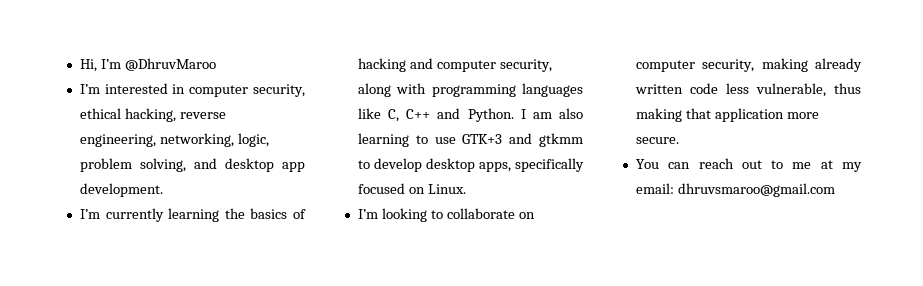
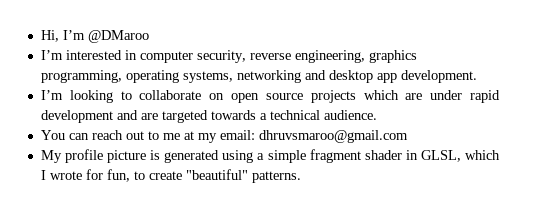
- Hi, I’m @DhruvMaroo
+ Hi, I’m @DMaroo
- I’m interested in computer security, ethical hacking, reverse engineering, networking, logic, problem solving, and desktop app development.
- I’m currently learning the basics of hacking and computer security, along with programming languages like C, C++ and Python. I am also learning to use GTK+3 and gtkmm to develop desktop apps, specifically focused on Linux.
+ I’m interested in computer security, reverse engineering, graphics programming, operating systems, networking and desktop app development.
- I’m looking to collaborate on computer security, making already written code less vulnerable, thus making that application more secure.
+ I’m looking to collaborate on open source projects which are under rapid development and are targeted towards a technical audience.
+ My profile picture is generated using a simple fragment shader in GLSL, which I wrote for fun, to create "beautiful" patterns.

